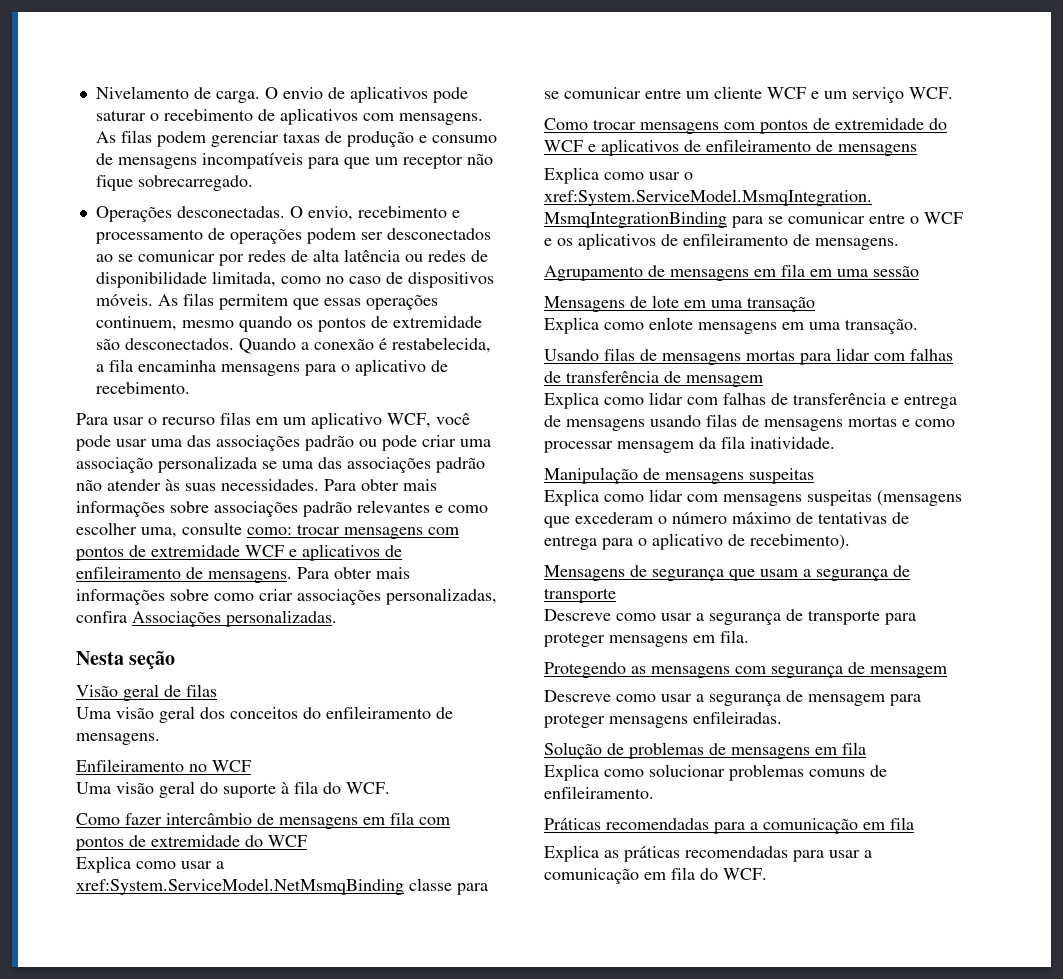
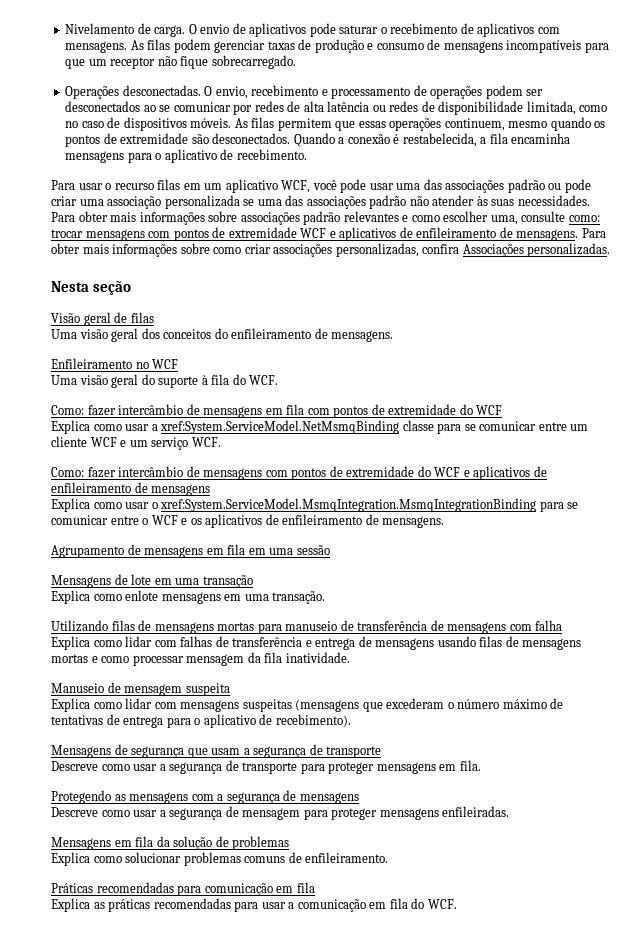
- Como fazer intercâmbio de mensagens em fila com pontos de extremidade do WCF
+ Como: fazer intercâmbio de mensagens em fila com pontos de extremidade do WCF
- Como trocar mensagens com pontos de extremidade do WCF e aplicativos de enfileiramento de mensagens
+ Como: fazer intercâmbio de mensagens com pontos de extremidade do WCF e aplicativos de enfileiramento de mensagens
- Usando filas de mensagens mortas para lidar com falhas de transferência de mensagem
+ Utilizando filas de mensagens mortas para manuseio de transferência de mensagens com falha
- Manipulação de mensagens suspeitas
+ Manuseio de mensagem suspeita
- Protegendo as mensagens com segurança de mensagem
+ Protegendo as mensagens com a segurança de mensagens
- Solução de problemas de mensagens em fila
+ Mensagens em fila da solução de problemas
- Práticas recomendadas para a comunicação em fila
+ Práticas recomendadas para comunicação em fila

